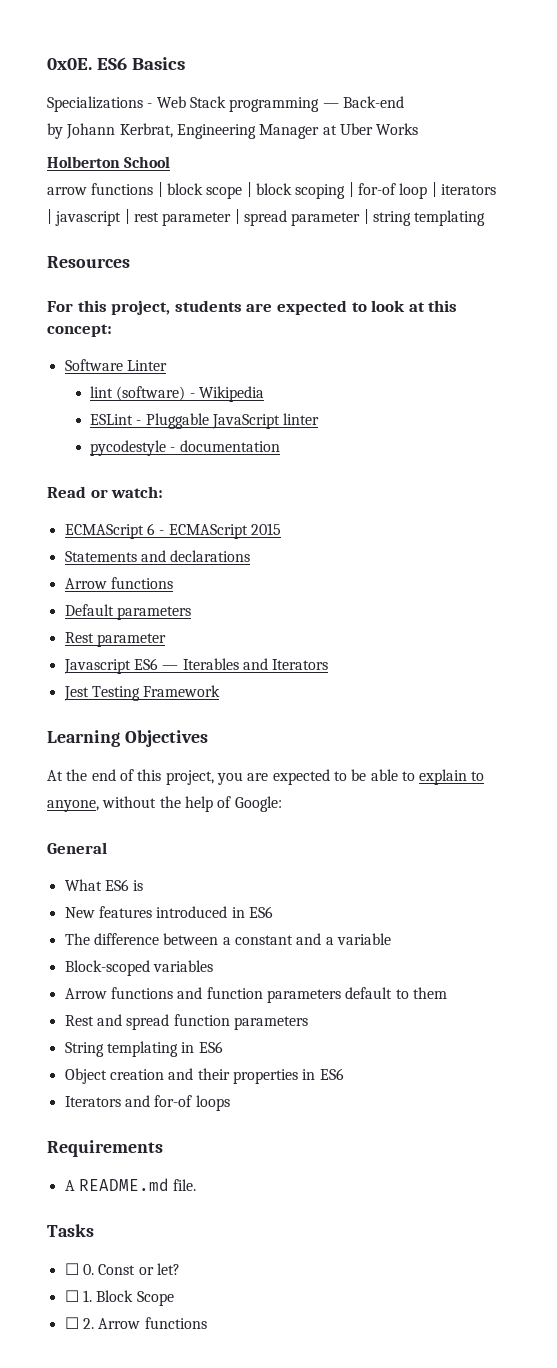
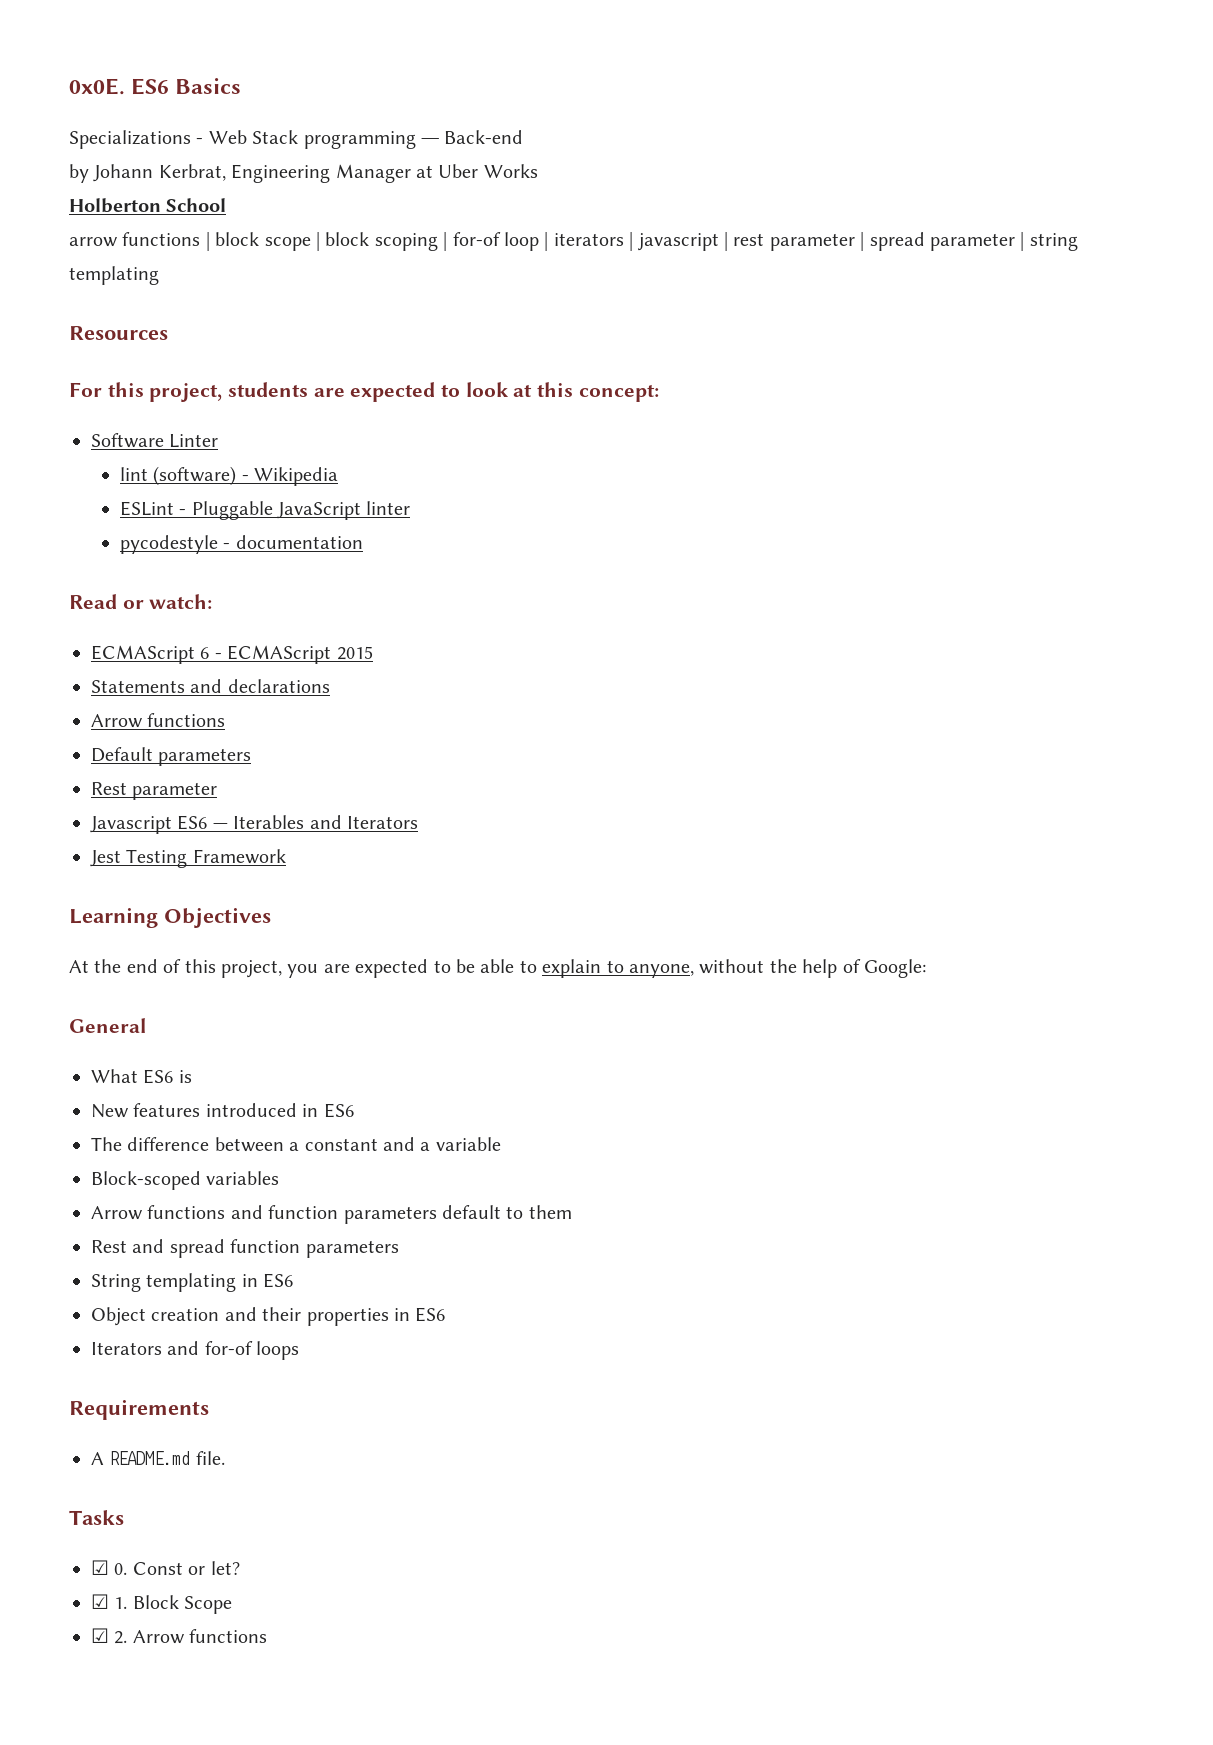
- ☐ 0. Const or let?
+ ☑ 0. Const or let?
- ☐ 1. Block Scope
+ ☑ 1. Block Scope
- ☐ 2. Arrow functions
+ ☑ 2. Arrow functions

